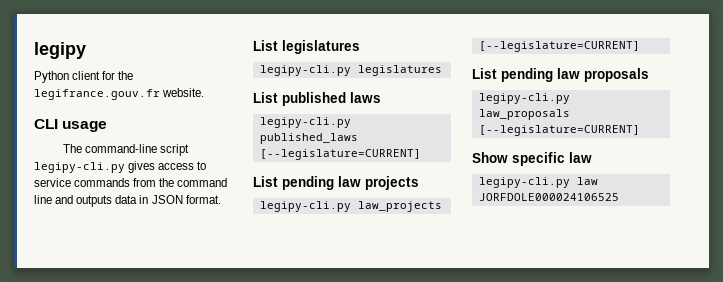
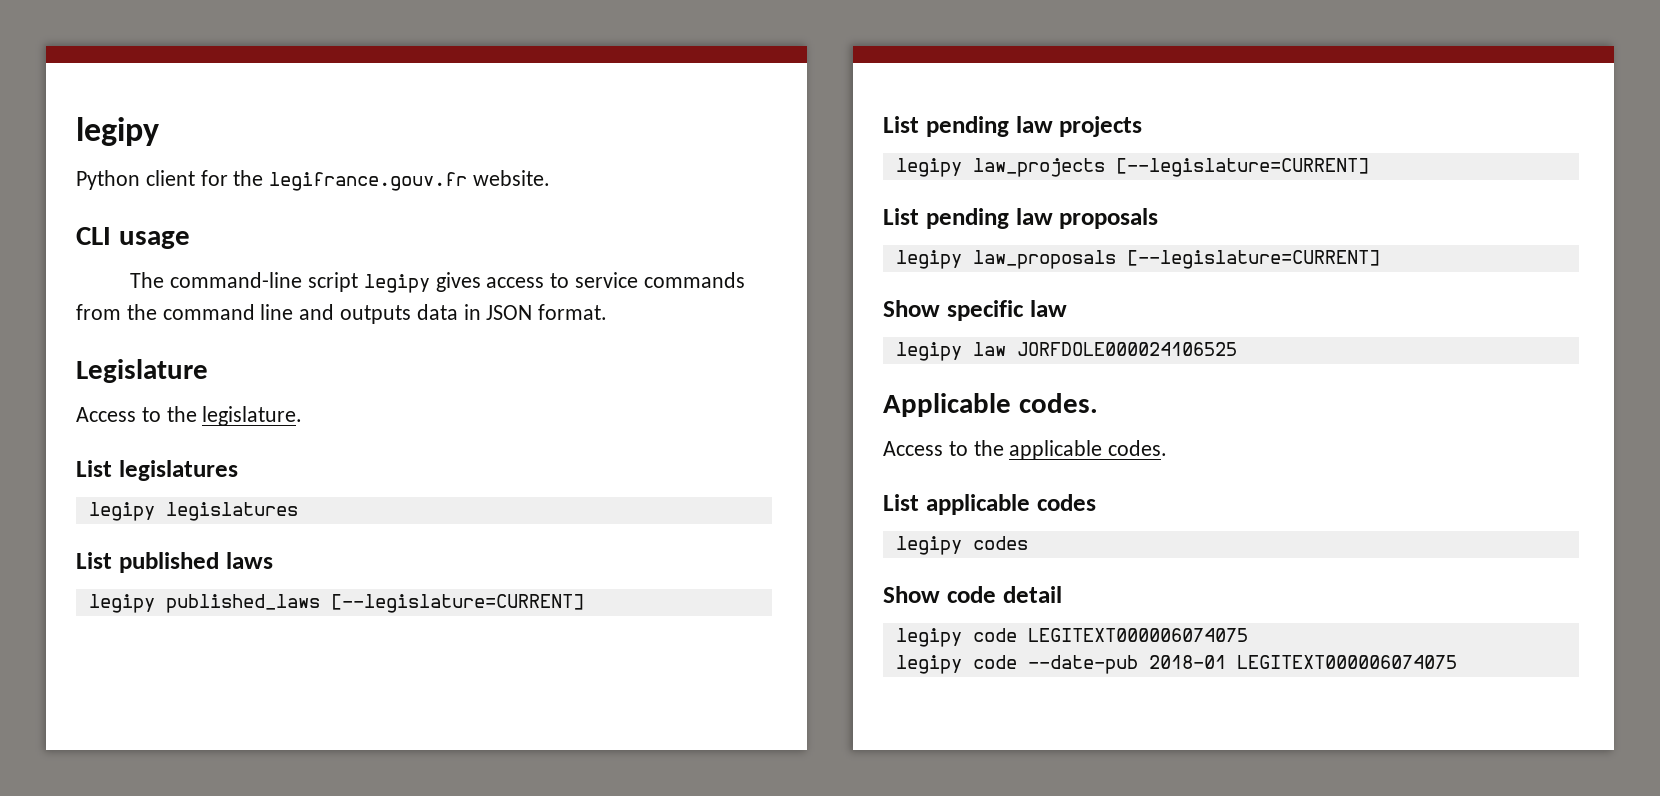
- The command-line script legipy-cli.py gives access to service commands from the command line and outputs data in JSON format.
+ The command-line script legipy gives access to service commands from the command line and outputs data in JSON format.
+ Legislature
+ Access to the legislature.
- legipy-cli.py legislatures
+ legipy legislatures
- legipy-cli.py published_laws [--legislature=CURRENT]
+ legipy published_laws [--legislature=CURRENT]
- legipy-cli.py law_projects [--legislature=CURRENT]
+ legipy law_projects [--legislature=CURRENT]
- legipy-cli.py law_proposals [--legislature=CURRENT]
+ legipy law_proposals [--legislature=CURRENT]
- legipy-cli.py law JORFDOLE000024106525
+ legipy law JORFDOLE000024106525
+ Applicable codes.
+ Access to the applicable codes.
+ List applicable codes
+ legipy codes
+ Show code detail
+ legipy code LEGITEXT000006074075
+ legipy code --date-pub 2018-01 LEGITEXT000006074075

